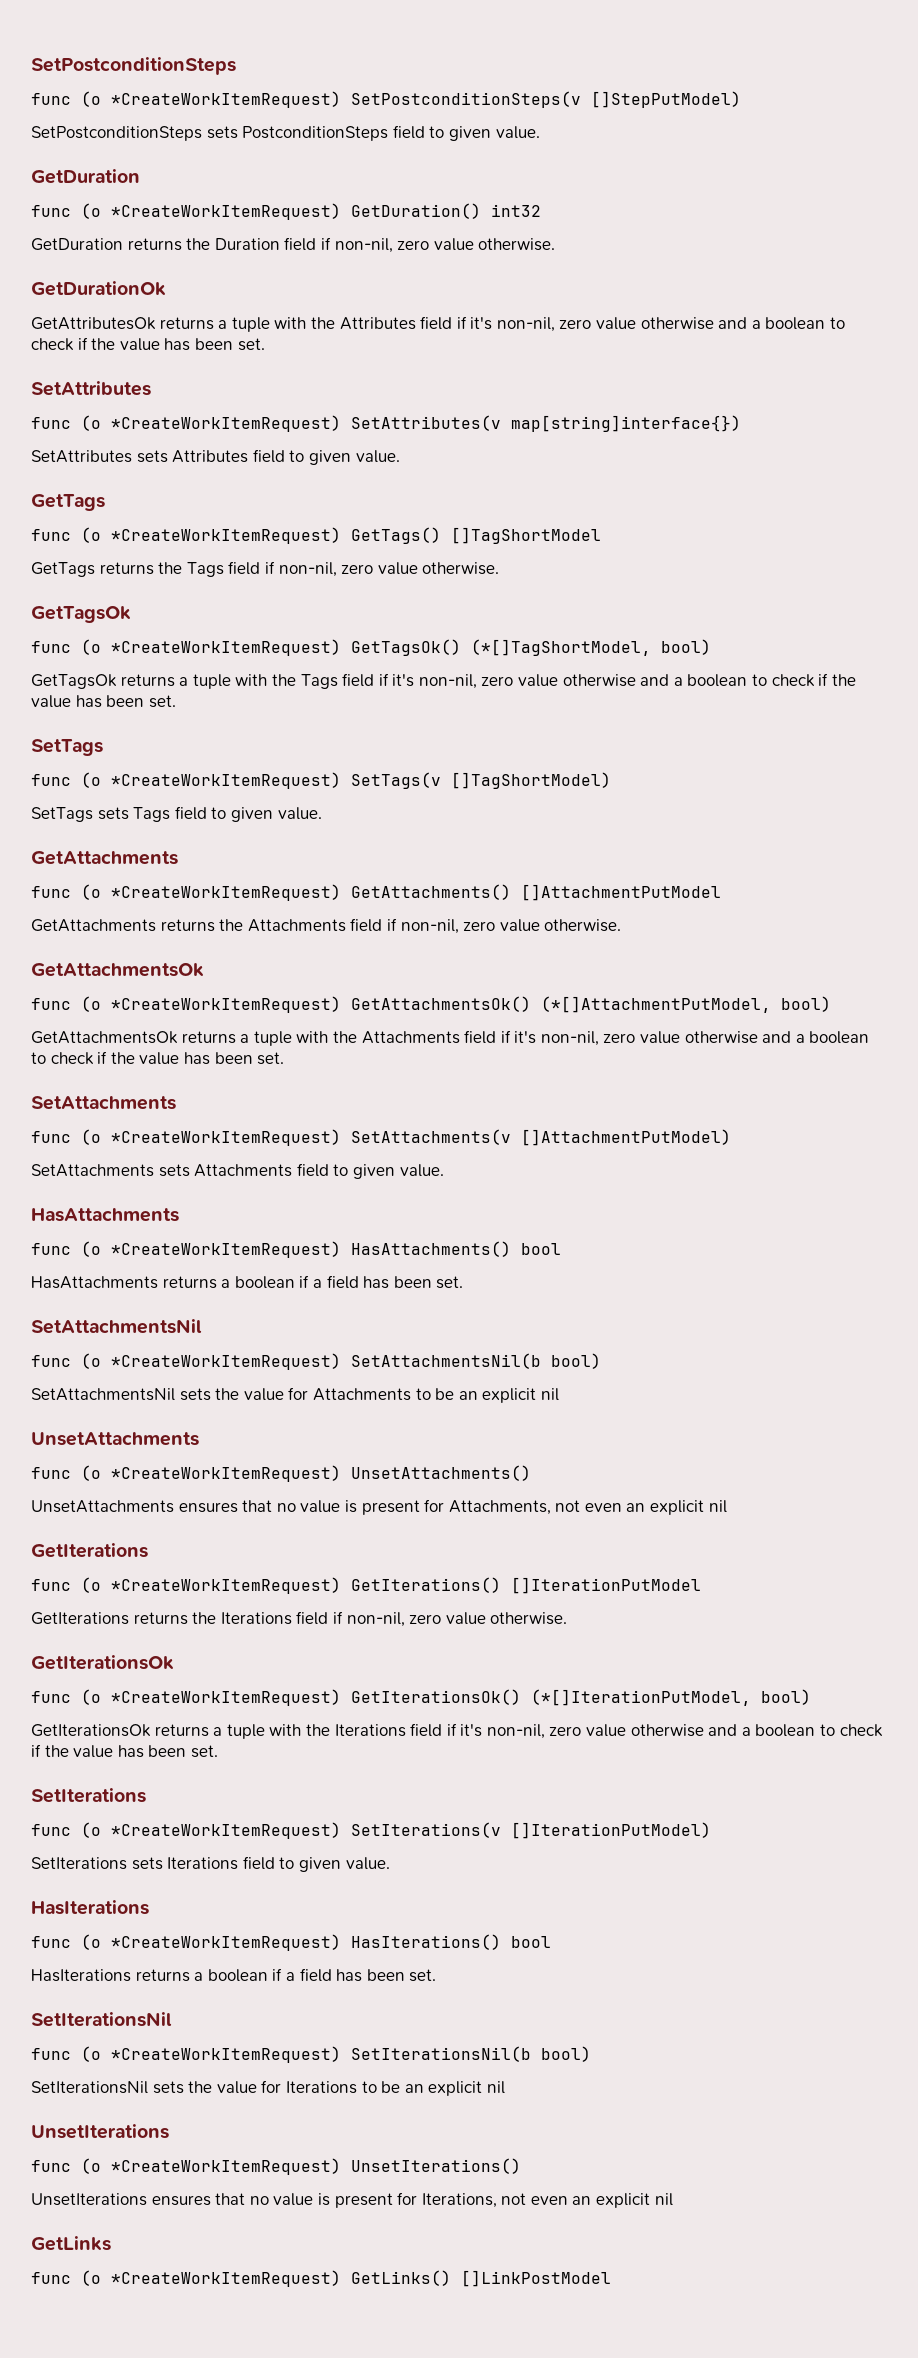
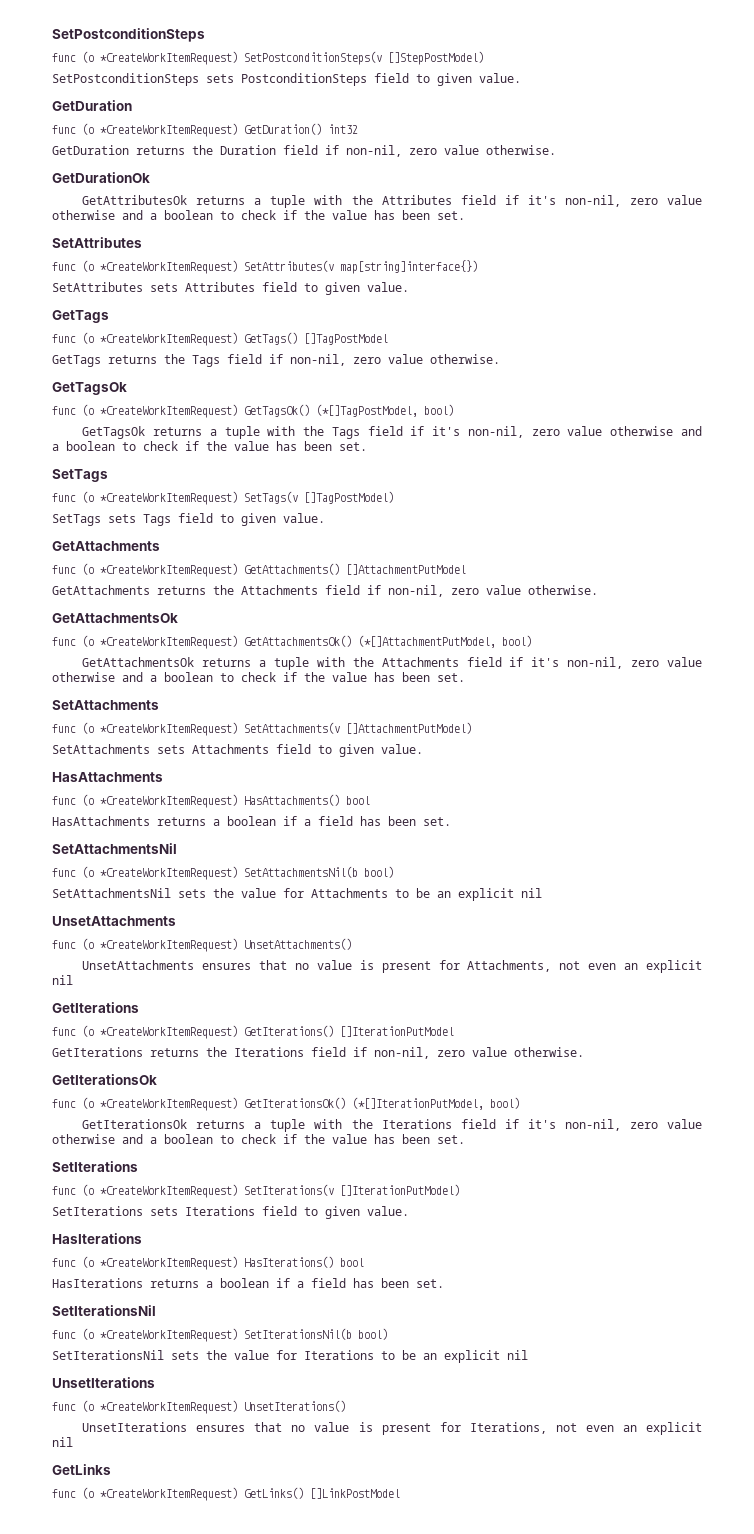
- func (o *CreateWorkItemRequest) SetPostconditionSteps(v []StepPutModel)
+ func (o *CreateWorkItemRequest) SetPostconditionSteps(v []StepPostModel)
- func (o *CreateWorkItemRequest) GetTags() []TagShortModel
+ func (o *CreateWorkItemRequest) GetTags() []TagPostModel
- func (o *CreateWorkItemRequest) GetTagsOk() (*[]TagShortModel, bool)
+ func (o *CreateWorkItemRequest) GetTagsOk() (*[]TagPostModel, bool)
- func (o *CreateWorkItemRequest) SetTags(v []TagShortModel)
+ func (o *CreateWorkItemRequest) SetTags(v []TagPostModel)

